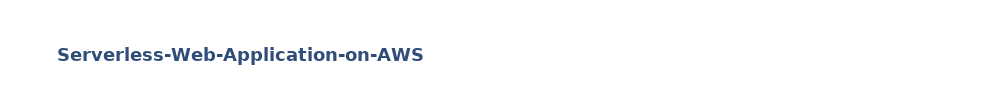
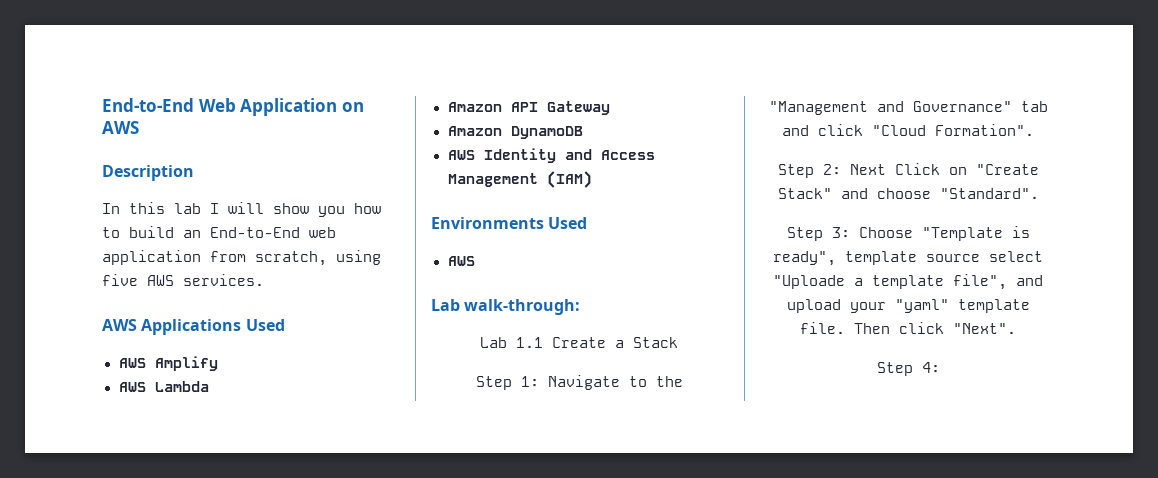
- Serverless-Web-Application-on-AWS
+ End-to-End Web Application on AWS
+ Description
+ In this lab I will show you how to build an End-to-End web application from scratch, using five AWS services.
+ AWS Applications Used
+ AWS Amplify
+ AWS Lambda
+ Amazon API Gateway
+ Amazon DynamoDB
+ AWS Identity and Access Management (IAM)
+ Environments Used
+ AWS
+ Lab walk-through:
+ Lab 1.1 Create a Stack
+ Step 1: Navigate to the "Management and Governance" tab and click "Cloud Formation".
+ Step 2: Next Click on "Create Stack" and choose "Standard".
+ Step 3: Choose "Template is ready", template source select "Uploade a template file", and upload your "yaml" template file. Then click "Next".
+ Step 4:

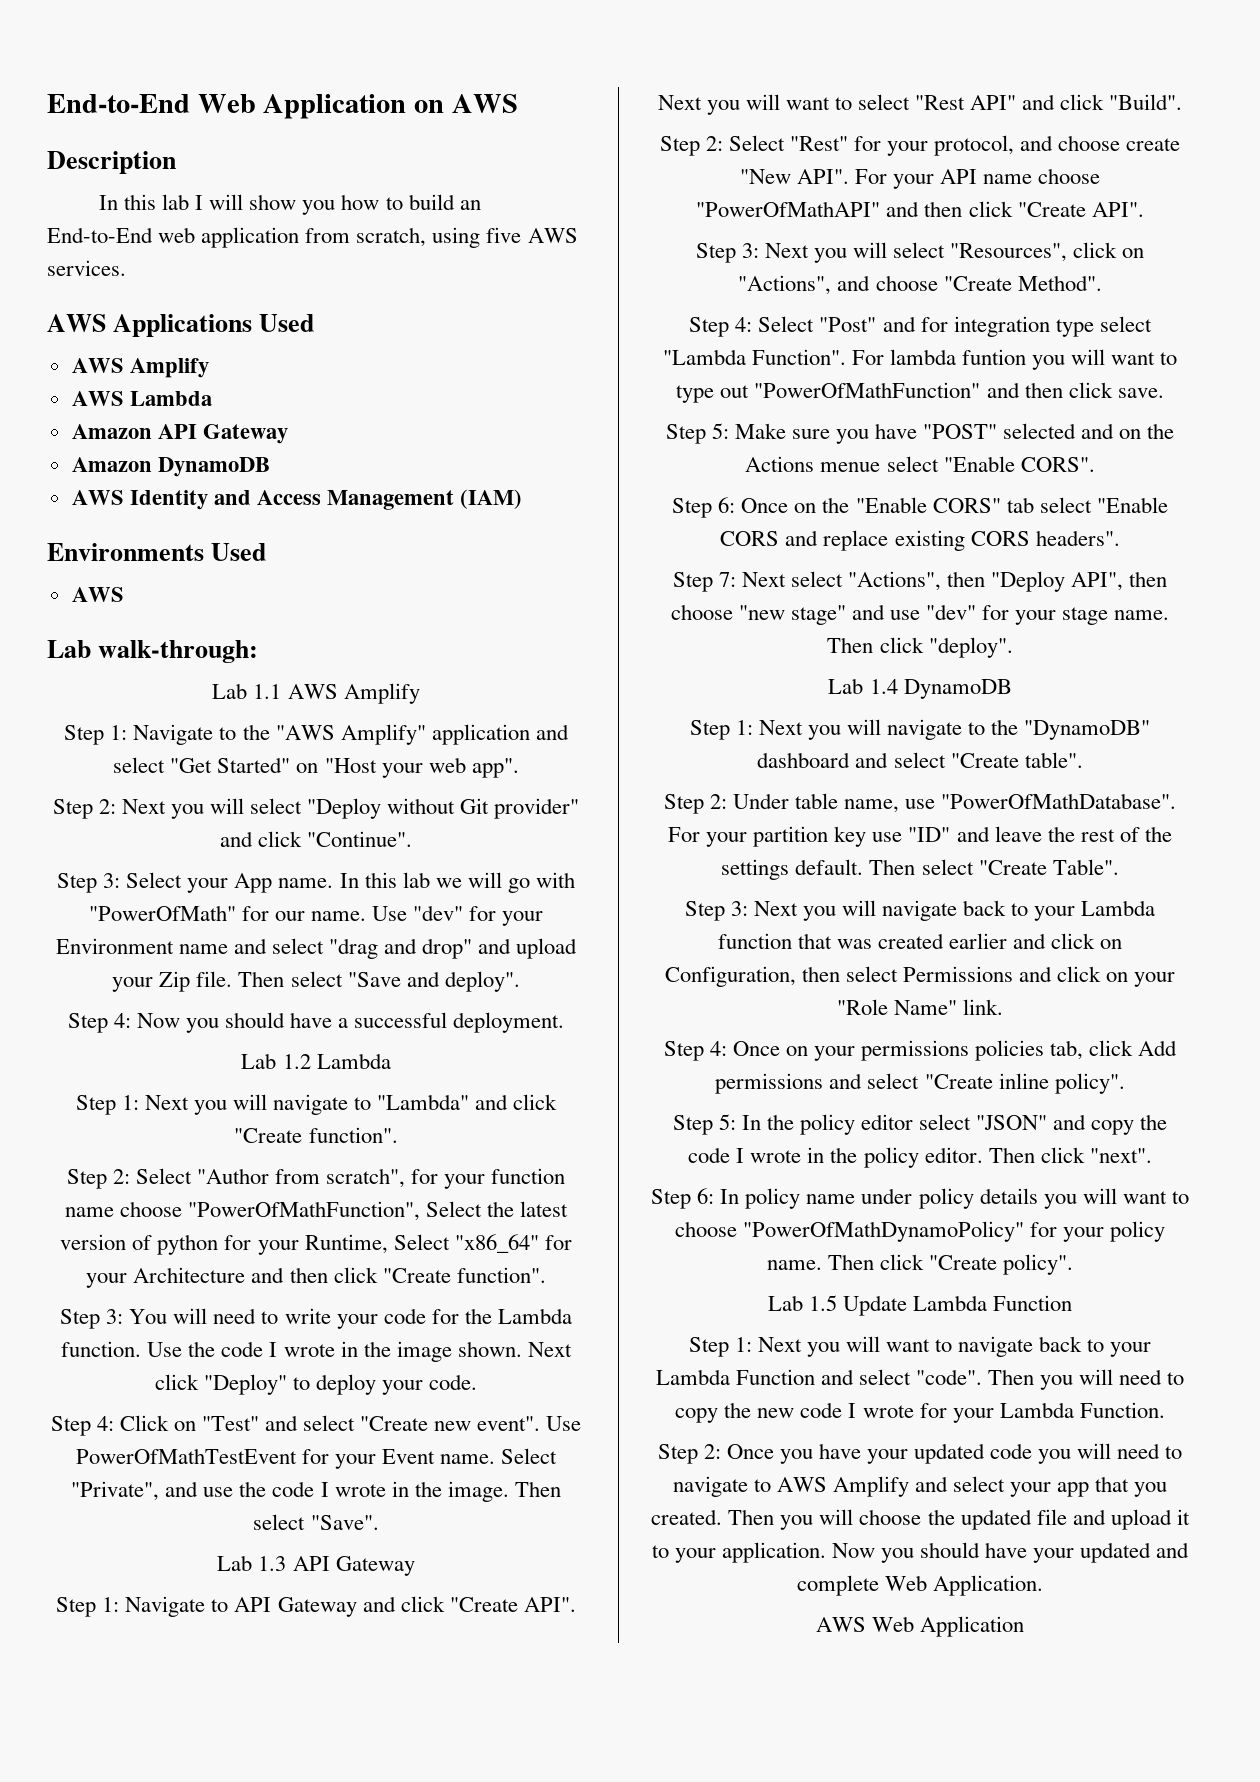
- Lab 1.1 Create a Stack
+ Lab 1.1 AWS Amplify
- Step 1: Navigate to the "Management and Governance" tab and click "Cloud Formation".
- Step 2: Next Click on "Create Stack" and choose "Standard".
- Step 3: Choose "Template is ready", template source select "Uploade a template file", and upload your "yaml" template file. Then click "Next".
- Step 4:
+ Step 1: Navigate to the "AWS Amplify" application and select "Get Started" on "Host your web app".
+ Step 2: Next you will select "Deploy without Git provider" and click "Continue".
+ Step 3: Select your App name. In this lab we will go with "PowerOfMath" for our name. Use "dev" for your Environment name and select "drag and drop" and upload your Zip file. Then select "Save and deploy".
+ Step 4: Now you should have a successful deployment.
+ Lab 1.2 Lambda
+ Step 1: Next you will navigate to "Lambda" and click "Create function".
+ Step 2: Select "Author from scratch", for your function name choose "PowerOfMathFunction", Select the latest version of python for your Runtime, Select "x86_64" for your Architecture and then click "Create function".
+ Step 3: You will need to write your code for the Lambda function. Use the code I wrote in the image shown. Next click "Deploy" to deploy your code.
+ Step 4: Click on "Test" and select "Create new event". Use PowerOfMathTestEvent for your Event name. Select "Private", and use the code I wrote in the image. Then select "Save".
+ Lab 1.3 API Gateway
+ Step 1: Navigate to API Gateway and click "Create API". Next you will want to select "Rest API" and click "Build".
+ Step 2: Select "Rest" for your protocol, and choose create "New API". For your API name choose "PowerOfMathAPI" and then click "Create API".
+ Step 3: Next you will select "Resources", click on "Actions", and choose "Create Method".
+ Step 4: Select "Post" and for integration type select "Lambda Function". For lambda funtion you will want to type out "PowerOfMathFunction" and then click save.
+ Step 5: Make sure you have "POST" selected and on the Actions menue select "Enable CORS".
+ Step 6: Once on the "Enable CORS" tab select "Enable CORS and replace existing CORS headers".
+ Step 7: Next select "Actions", then "Deploy API", then choose "new stage" and use "dev" for your stage name. Then click "deploy".
+ Lab 1.4 DynamoDB
+ Step 1: Next you will navigate to the "DynamoDB" dashboard and select "Create table".
+ Step 2: Under table name, use "PowerOfMathDatabase". For your partition key use "ID" and leave the rest of the settings default. Then select "Create Table".
+ Step 3: Next you will navigate back to your Lambda function that was created earlier and click on Configuration, then select Permissions and click on your "Role Name" link.
+ Step 4: Once on your permissions policies tab, click Add permissions and select "Create inline policy".
+ Step 5: In the policy editor select "JSON" and copy the code I wrote in the policy editor. Then click "next".
+ Step 6: In policy name under policy details you will want to choose "PowerOfMathDynamoPolicy" for your policy name. Then click "Create policy".
+ Lab 1.5 Update Lambda Function
+ Step 1: Next you will want to navigate back to your Lambda Function and select "code". Then you will need to copy the new code I wrote for your Lambda Function.
+ Step 2: Once you have your updated code you will need to navigate to AWS Amplify and select your app that you created. Then you will choose the updated file and upload it to your application. Now you should have your updated and complete Web Application.
+ AWS Web Application

